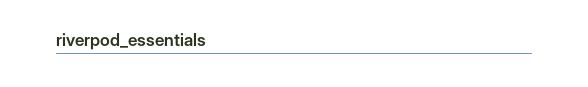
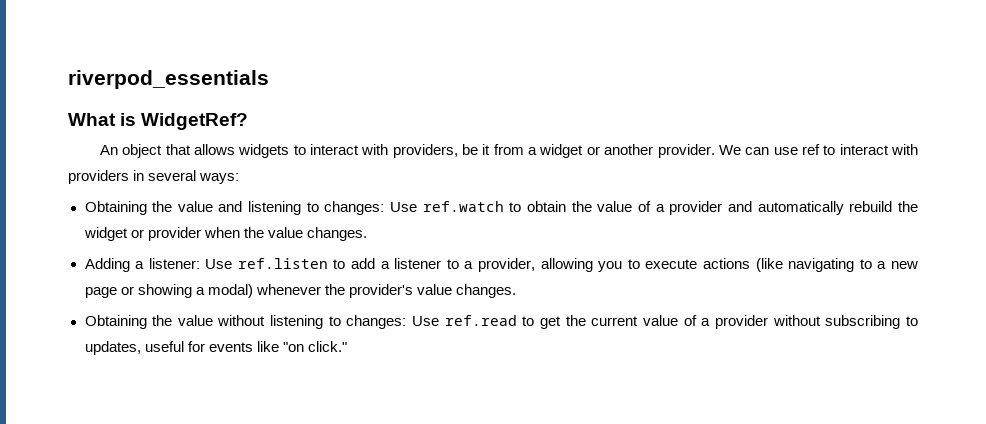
+ What is WidgetRef?
+ An object that allows widgets to interact with providers, be it from a widget or another provider. We can use ref to interact with providers in several ways:
+ Obtaining the value and listening to changes: Use ref.watch to obtain the value of a provider and automatically rebuild the widget or provider when the value changes.
+ Adding a listener: Use ref.listen to add a listener to a provider, allowing you to execute actions (like navigating to a new page or showing a modal) whenever the provider's value changes.
+ Obtaining the value without listening to changes: Use ref.read to get the current value of a provider without subscribing to updates, useful for events like "on click."

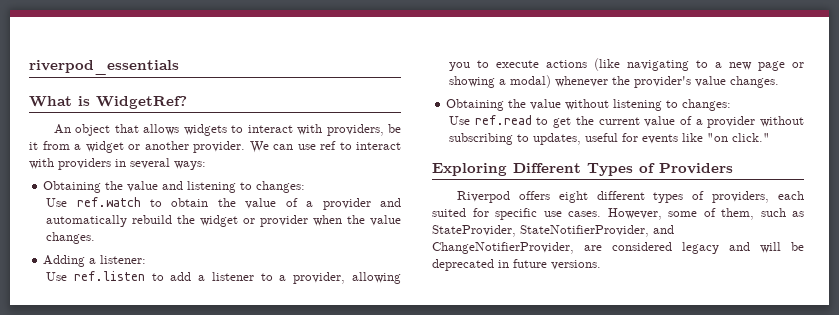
- Obtaining the value and listening to changes: Use ref.watch to obtain the value of a provider and automatically rebuild the widget or provider when the value changes.
+ Obtaining the value and listening to changes:
+ Use ref.watch to obtain the value of a provider and automatically rebuild the widget or provider when the value changes.
- Adding a listener: Use ref.listen to add a listener to a provider, allowing you to execute actions (like navigating to a new page or showing a modal) whenever the provider's value changes.
+ Adding a listener:
+ Use ref.listen to add a listener to a provider, allowing you to execute actions (like navigating to a new page or showing a modal) whenever the provider's value changes.
- Obtaining the value without listening to changes: Use ref.read to get the current value of a provider without subscribing to updates, useful for events like "on click."
+ Obtaining the value without listening to changes:
+ Use ref.read to get the current value of a provider without subscribing to updates, useful for events like "on click."
+ Exploring Different Types of Providers
+ Riverpod offers eight different types of providers, each suited for specific use cases. However, some of them, such as StateProvider, StateNotifierProvider, and ChangeNotifierProvider, are considered legacy and will be deprecated in future versions.

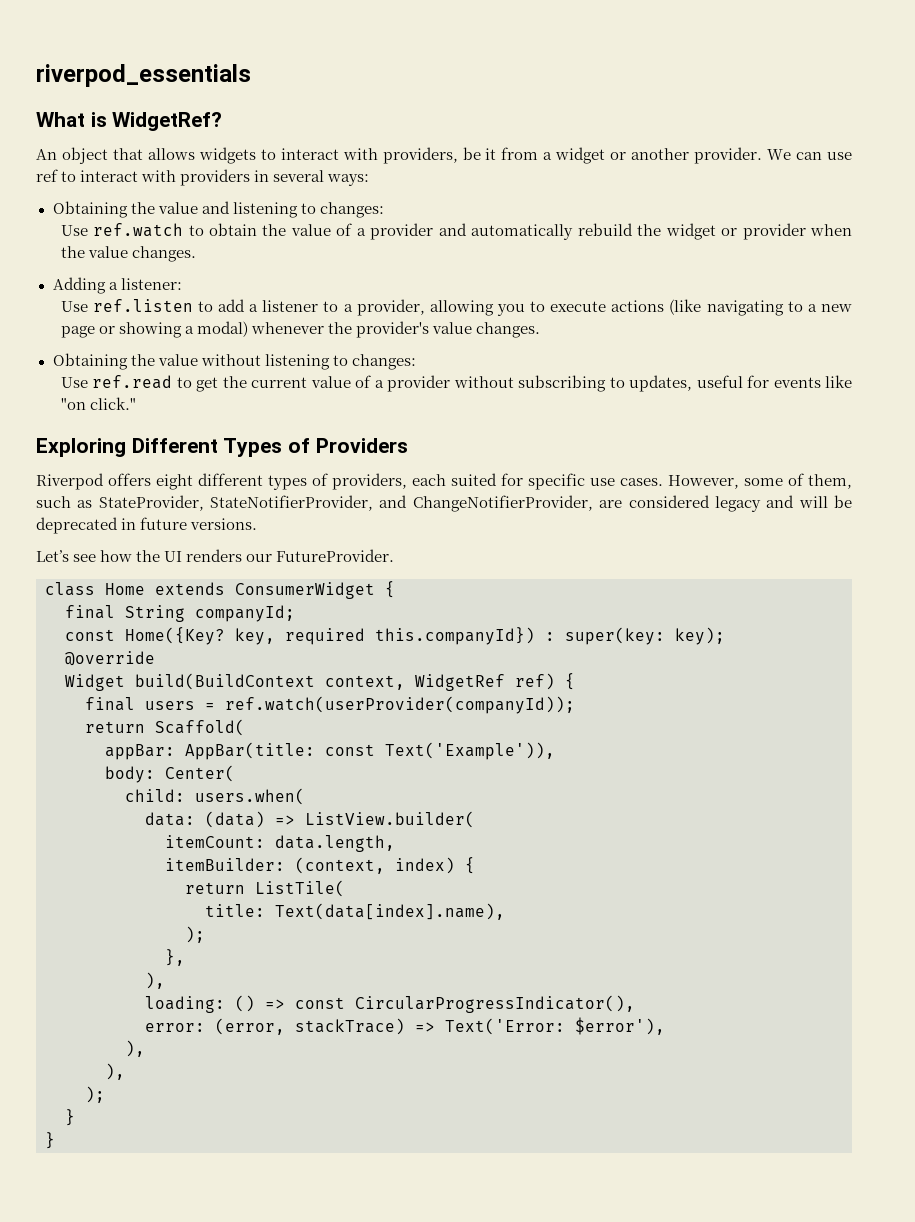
+ Let’s see how the UI renders our FutureProvider.
+ class Home extends ConsumerWidget {
+ final String companyId;
+ const Home({Key? key, required this.companyId}) : super(key: key);
+ @override
+ Widget build(BuildContext context, WidgetRef ref) {
+ final users = ref.watch(userProvider(companyId));
+ return Scaffold(
+ appBar: AppBar(title: const Text('Example')),
+ body: Center(
+ child: users.when(
+ data: (data) => ListView.builder(
+ itemCount: data.length,
+ itemBuilder: (context, index) {
+ return ListTile(
+ title: Text(data[index].name),
+ );
+ },
+ ),
+ loading: () => const CircularProgressIndicator(),
+ error: (error, stackTrace) => Text('Error: $error'),
+ ),
+ ),
+ );
+ }
+ }

